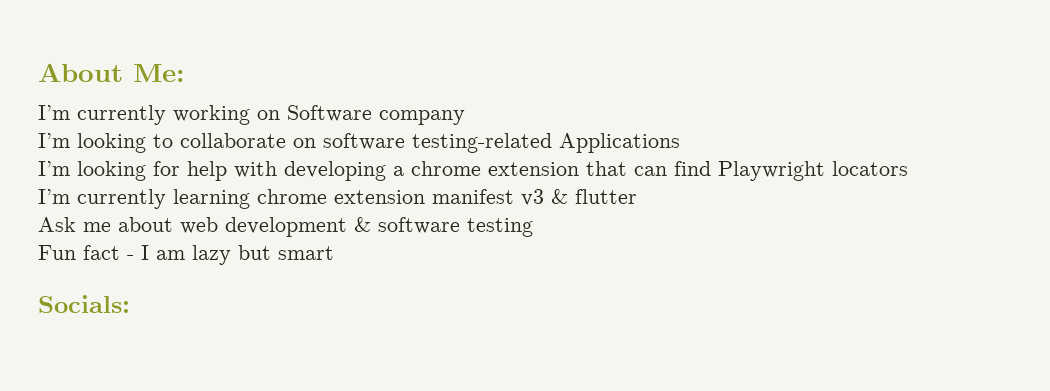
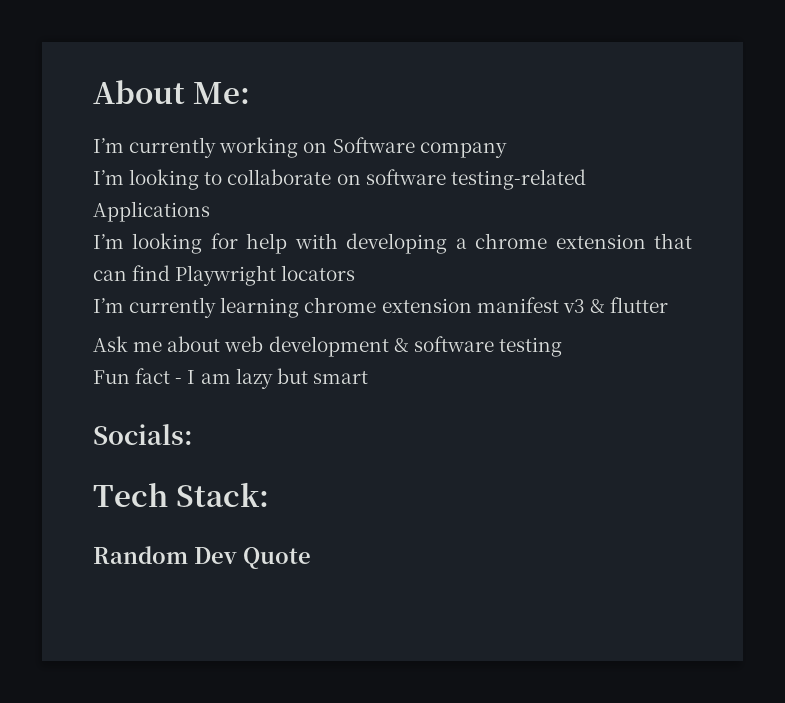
+ Tech Stack:
+ Random Dev Quote

